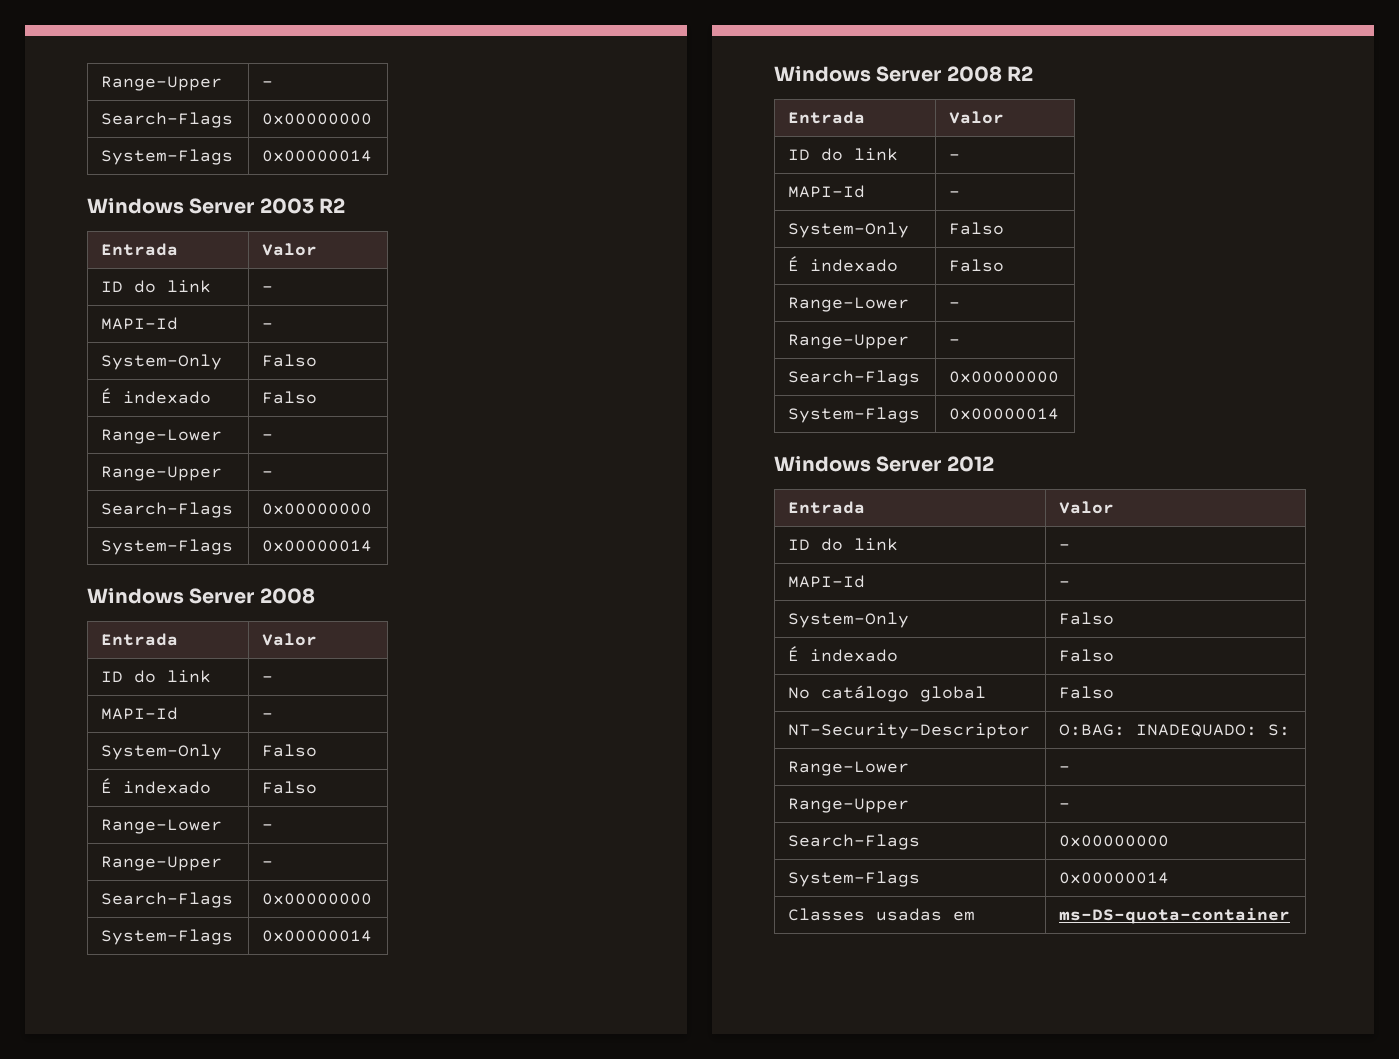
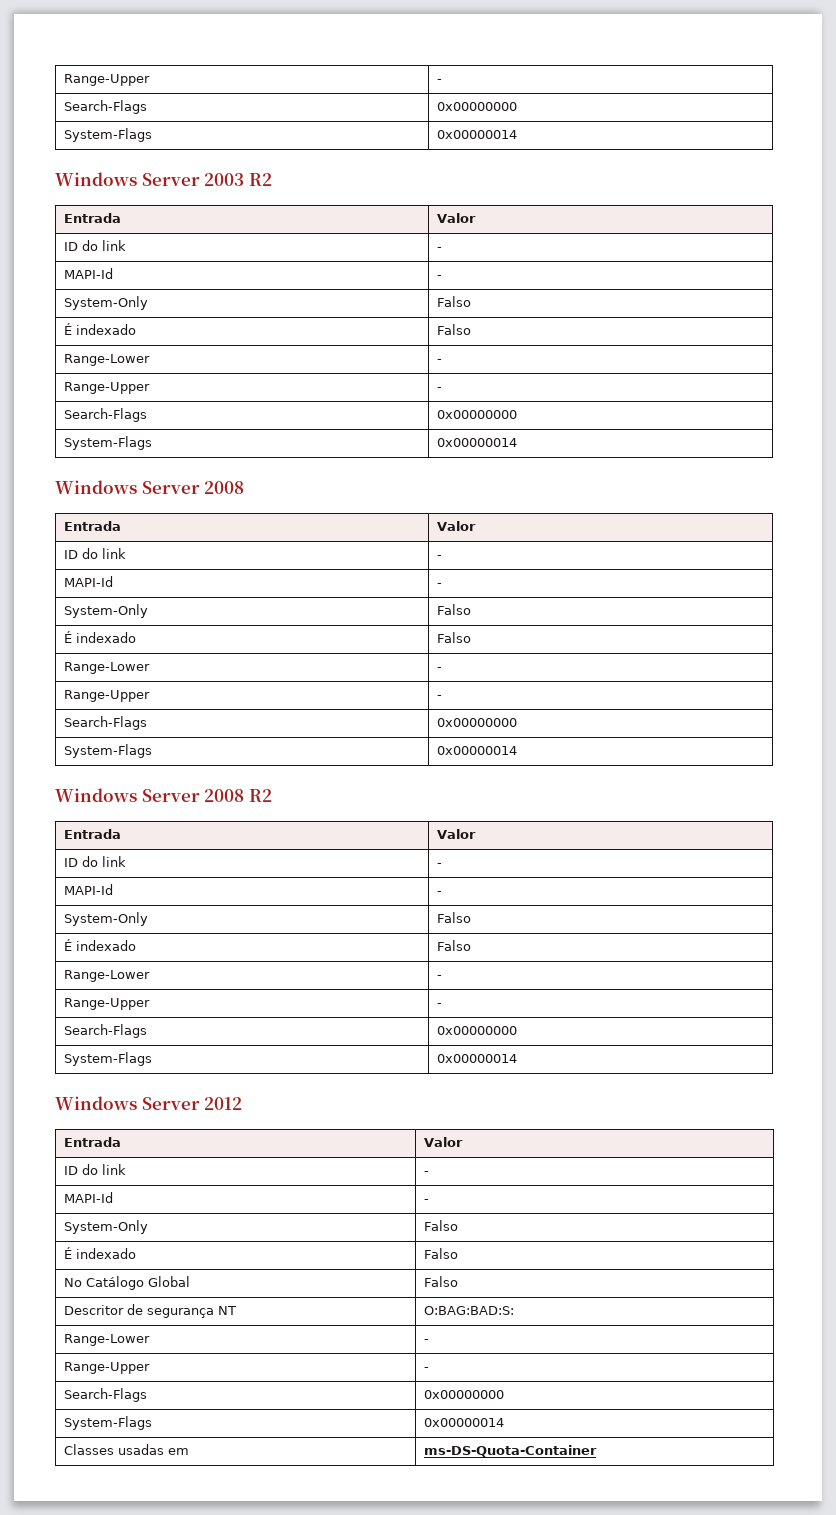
- No catálogo global | Falso
- NT-Security-Descriptor | O:BAG: INADEQUADO: S:
+ No Catálogo Global | Falso
+ Descritor de segurança NT | O:BAG:BAD:S:
- Classes usadas em | ms-DS-quota-container
+ Classes usadas em | ms-DS-Quota-Container

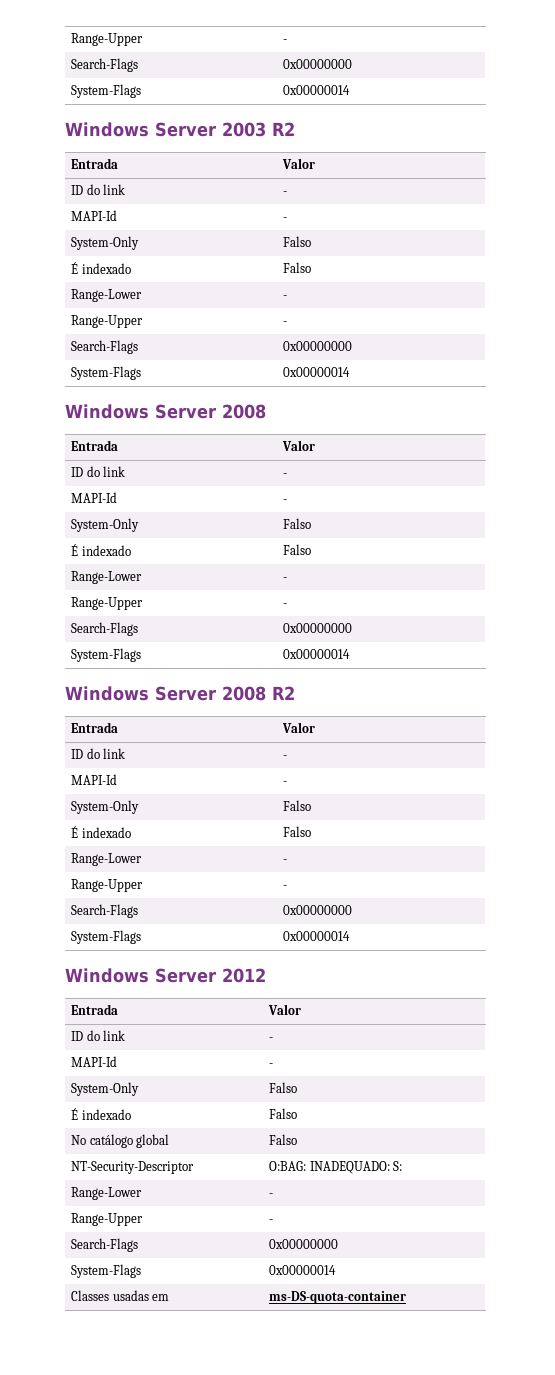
- No Catálogo Global | Falso
- Descritor de segurança NT | O:BAG:BAD:S:
+ No catálogo global | Falso
+ NT-Security-Descriptor | O:BAG: INADEQUADO: S:
- Classes usadas em | ms-DS-Quota-Container
+ Classes usadas em | ms-DS-quota-container

